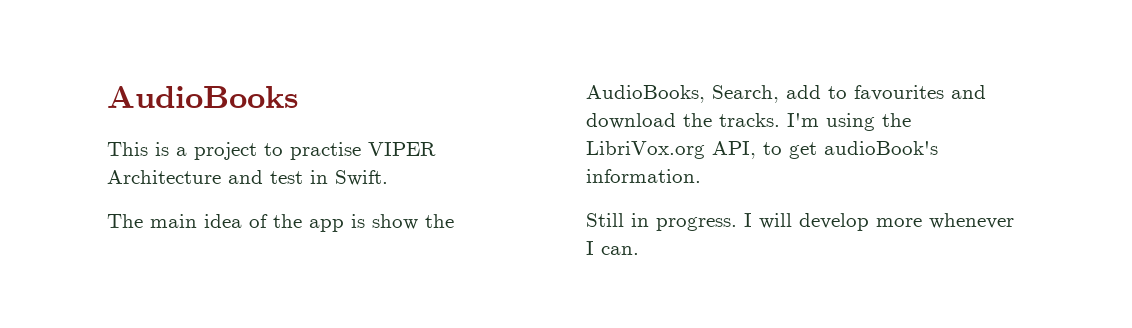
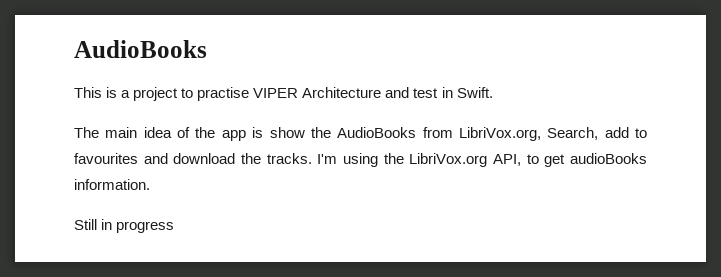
- The main idea of the app is show the AudioBooks, Search, add to favourites and download the tracks.
+ The main idea of the app is show the AudioBooks from LibriVox.org, Search, add to favourites and download the tracks.
- I'm using the LibriVox.org API, to get audioBook's information.
+ I'm using the LibriVox.org API, to get audioBooks information.
- Still in progress. I will develop more whenever I can.
+ Still in progress

